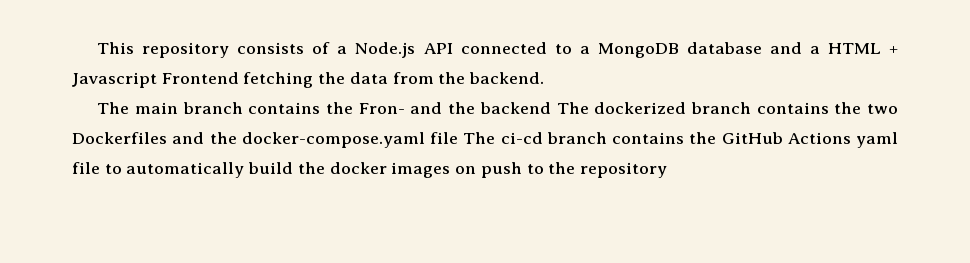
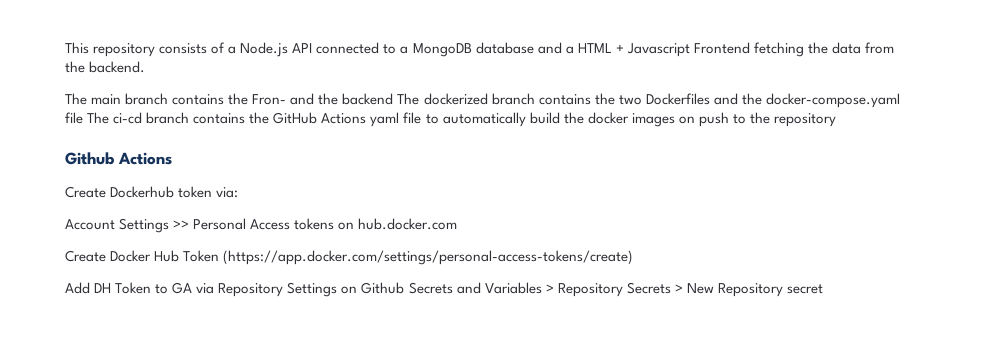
+ Github Actions
+ Create Dockerhub token via:
+ Account Settings >> Personal Access tokens on hub.docker.com
+ Create Docker Hub Token (https://app.docker.com/settings/personal-access-tokens/create)
+ Add DH Token to GA via Repository Settings on Github Secrets and Variables > Repository Secrets > New Repository secret

